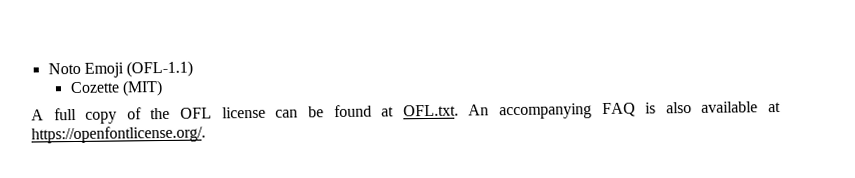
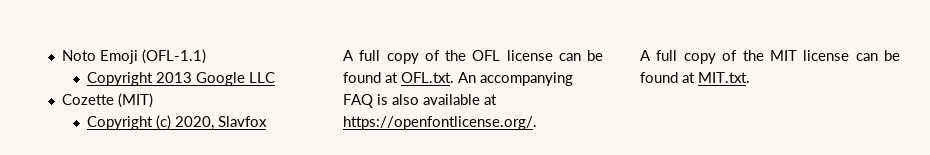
+ Copyright 2013 Google LLC
  Cozette (MIT)
+ Copyright (c) 2020, Slavfox
+ A full copy of the MIT license can be found at MIT.txt.

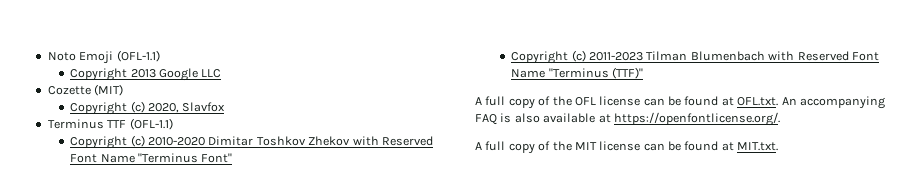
+ Terminus TTF (OFL-1.1)
+ Copyright (c) 2010-2020 Dimitar Toshkov Zhekov with Reserved Font Name "Terminus Font"
+ Copyright (c) 2011-2023 Tilman Blumenbach with Reserved Font Name "Terminus (TTF)"

